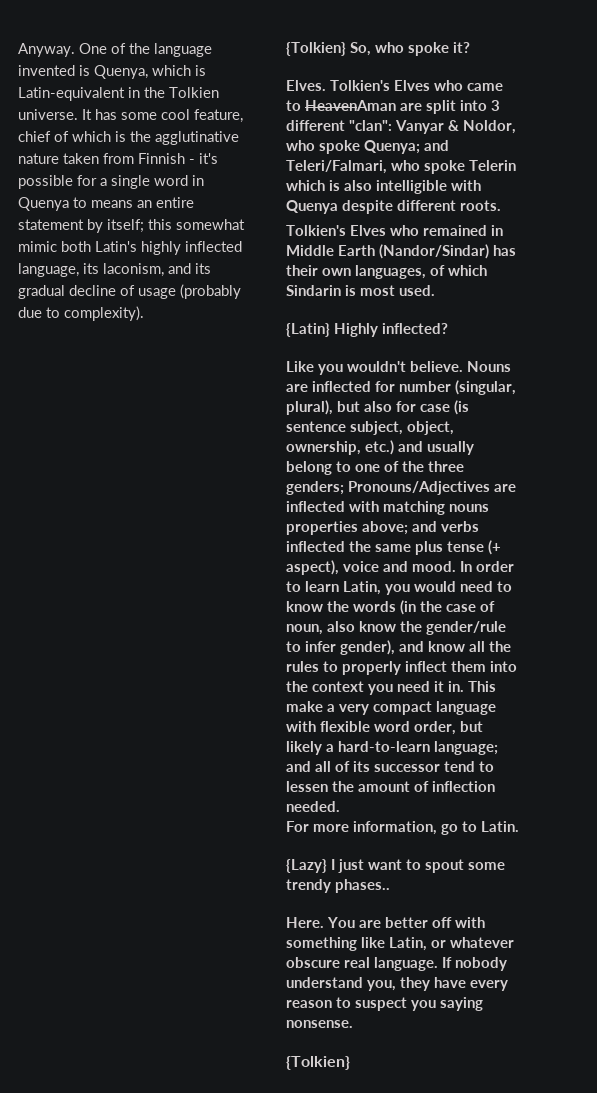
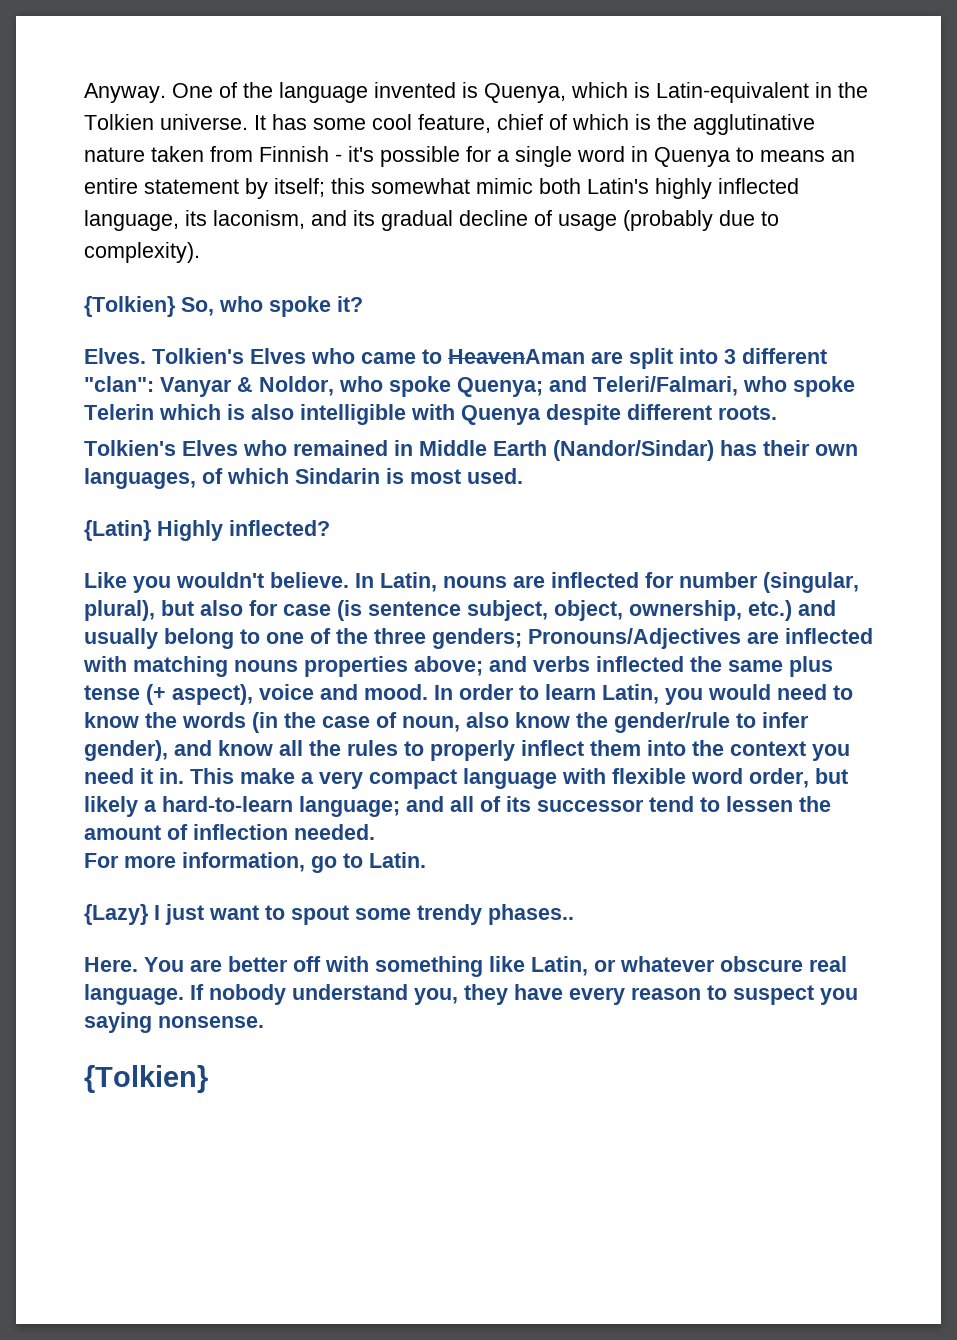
- Nouns are inflected for number (singular, plural), but also for case (is sentence subject, object, ownership, etc.) and usually belong to one of the three genders; Pronouns/Adjectives are inflected with matching nouns properties above; and verbs inflected the same plus tense (+ aspect), voice and mood.
+ In Latin, nouns are inflected for number (singular, plural), but also for case (is sentence subject, object, ownership, etc.) and usually belong to one of the three genders; Pronouns/Adjectives are inflected with matching nouns properties above; and verbs inflected the same plus tense (+ aspect), voice and mood.

